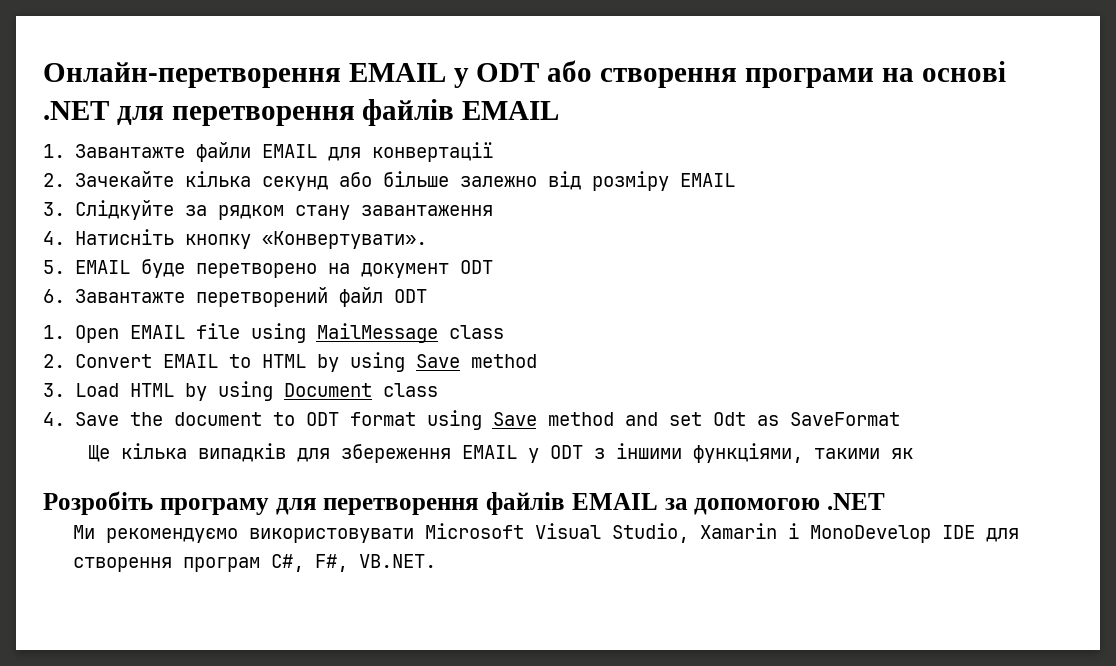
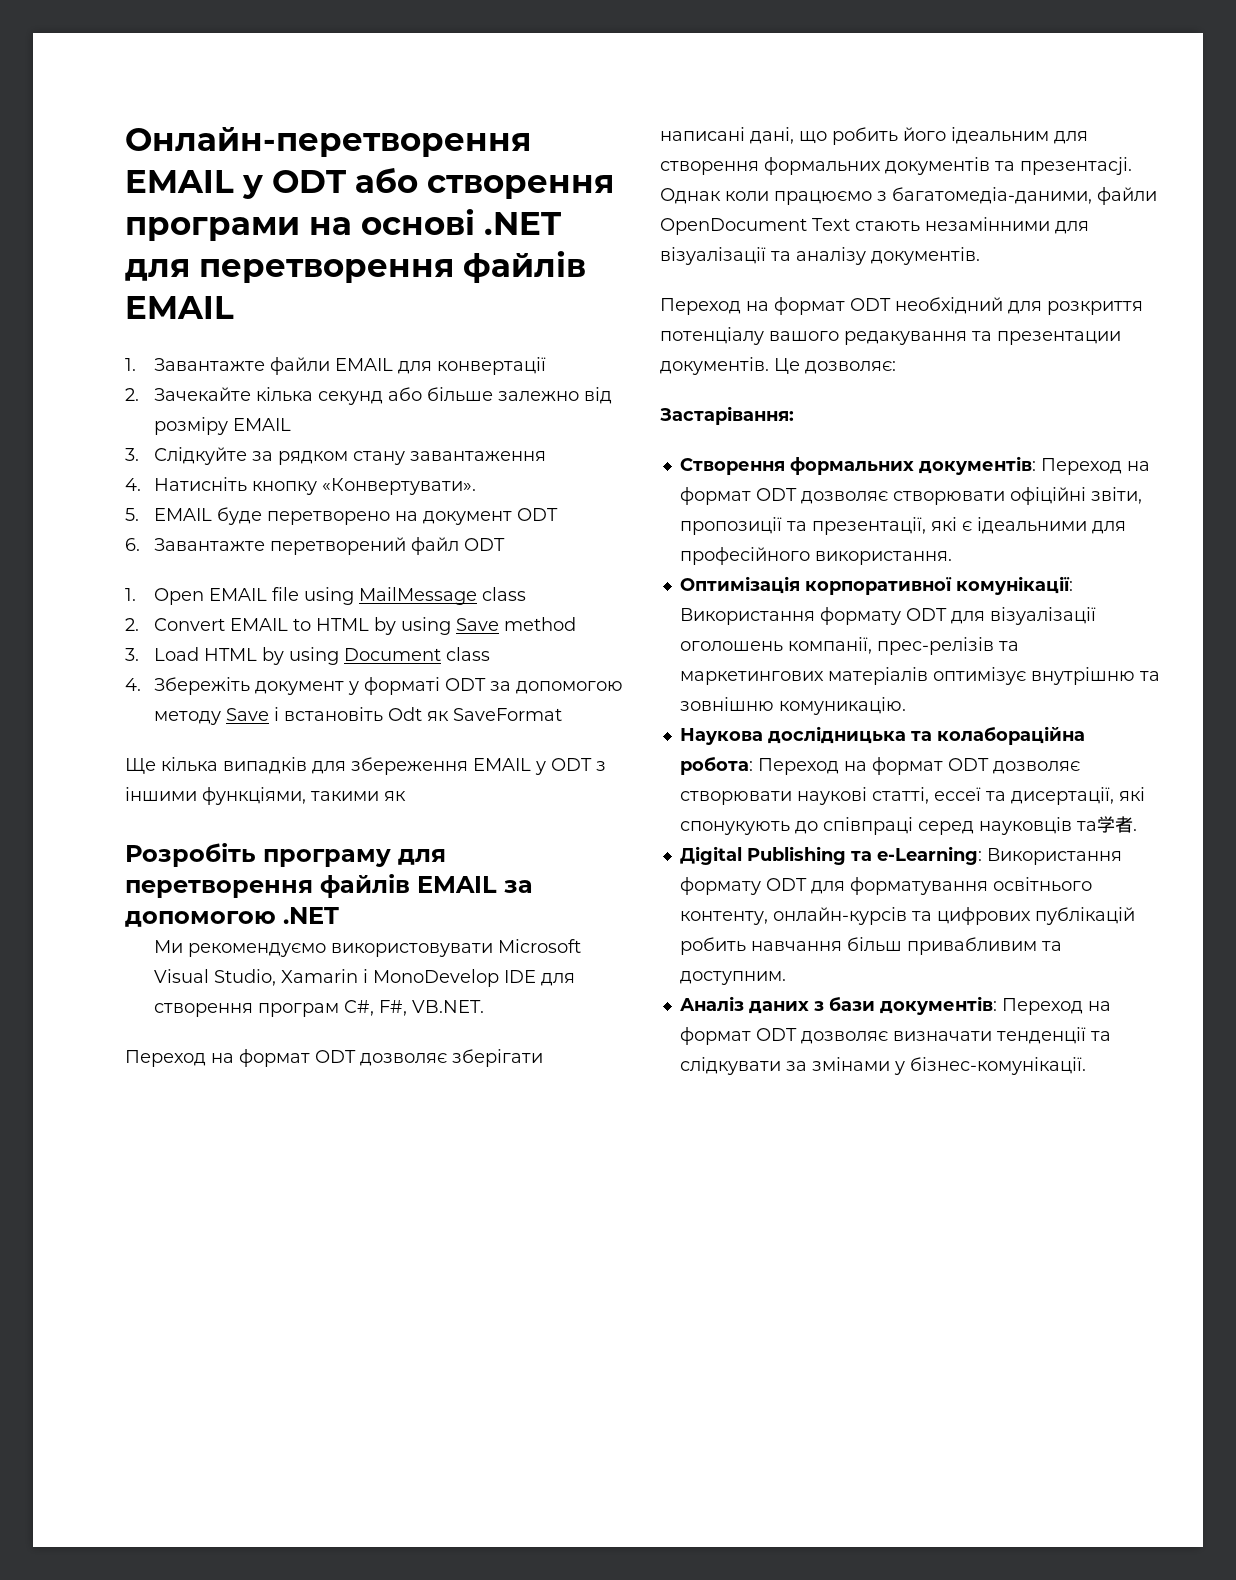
- 4. Save the document to ODT format using Save method and set Odt as SaveFormat
+ 4. Збережіть документ у форматі ODT за допомогою методу Save і встановіть Odt як SaveFormat
+ Переход на формат ODT дозволяє зберігати написані дані, що робить його ідеальним для створення формальних документів та презентacji. Однак коли працюємо з багатомедіа-даними, файли OpenDocument Text стають незамінними для візуалізації та аналізу документів.
+ Переход на формат ODT необхідний для розкриття потенціалу вашого редакування та презентации документів. Це дозволяє:
+ Застарівання:
+ Створення формальних документів: Переход на формат ODT дозволяє створювати офіційні звіти, пропозиції та презентації, які є ідеальними для професійного використання.
+ Оптимізація корпоративної комунікації: Використання формату ODT для візуалізації оголошень компанії, прес-релізів та маркетингових матеріалів оптимізує внутрішню та зовнішню комуникацію.
+ Наукова дослідницька та колабораційна робота: Переход на формат ODT дозволяє створювати наукові статті, ессеї та дисертації, які спонукують до співпраці серед науковців та学者.
+ Дigital Publishing та e-Learning: Використання формату ODT для форматування освітнього контенту, онлайн-курсів та цифрових публікацій робить навчання більш привабливим та доступним.
+ Аналіз даних з бази документів: Переход на формат ODT дозволяє визначати тенденції та слідкувати за змінами у бізнес-комунікації.

